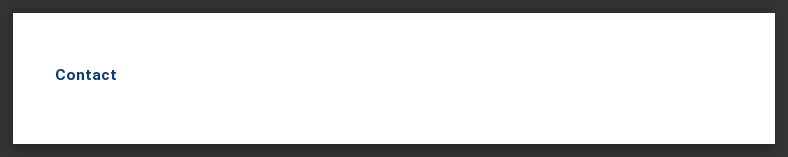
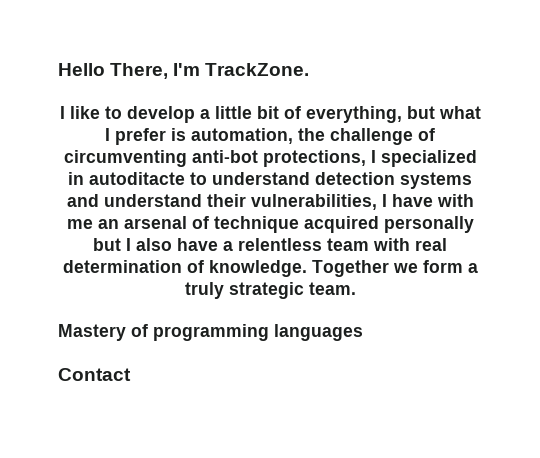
+ Hello There, I'm TrackZone.
+ I like to develop a little bit of everything, but what I prefer is automation, the challenge of circumventing anti-bot protections, I specialized in autoditacte to understand detection systems and understand their vulnerabilities, I have with me an arsenal of technique acquired personally but I also have a relentless team with real determination of knowledge. Together we form a truly strategic team.
+ Mastery of programming languages

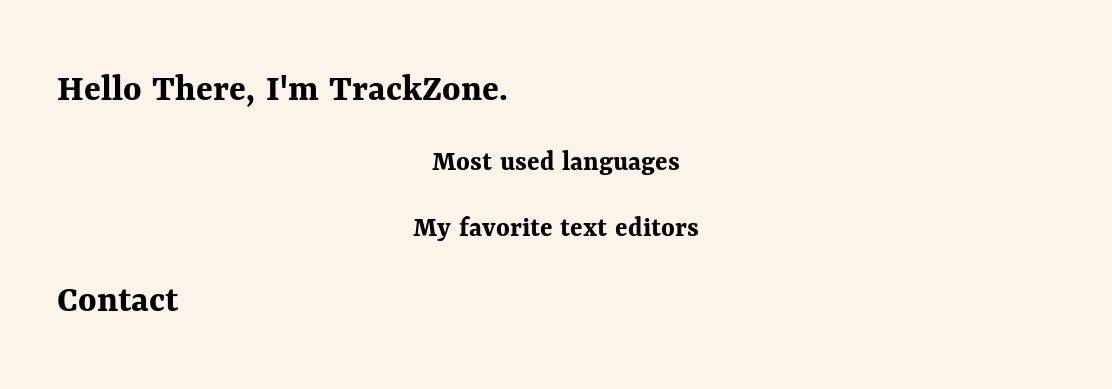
- I like to develop a little bit of everything, but what I prefer is automation, the challenge of circumventing anti-bot protections, I specialized in autoditacte to understand detection systems and understand their vulnerabilities, I have with me an arsenal of technique acquired personally but I also have a relentless team with real determination of knowledge. Together we form a truly strategic team.
- Mastery of programming languages
+ Most used languages
+ My favorite text editors

